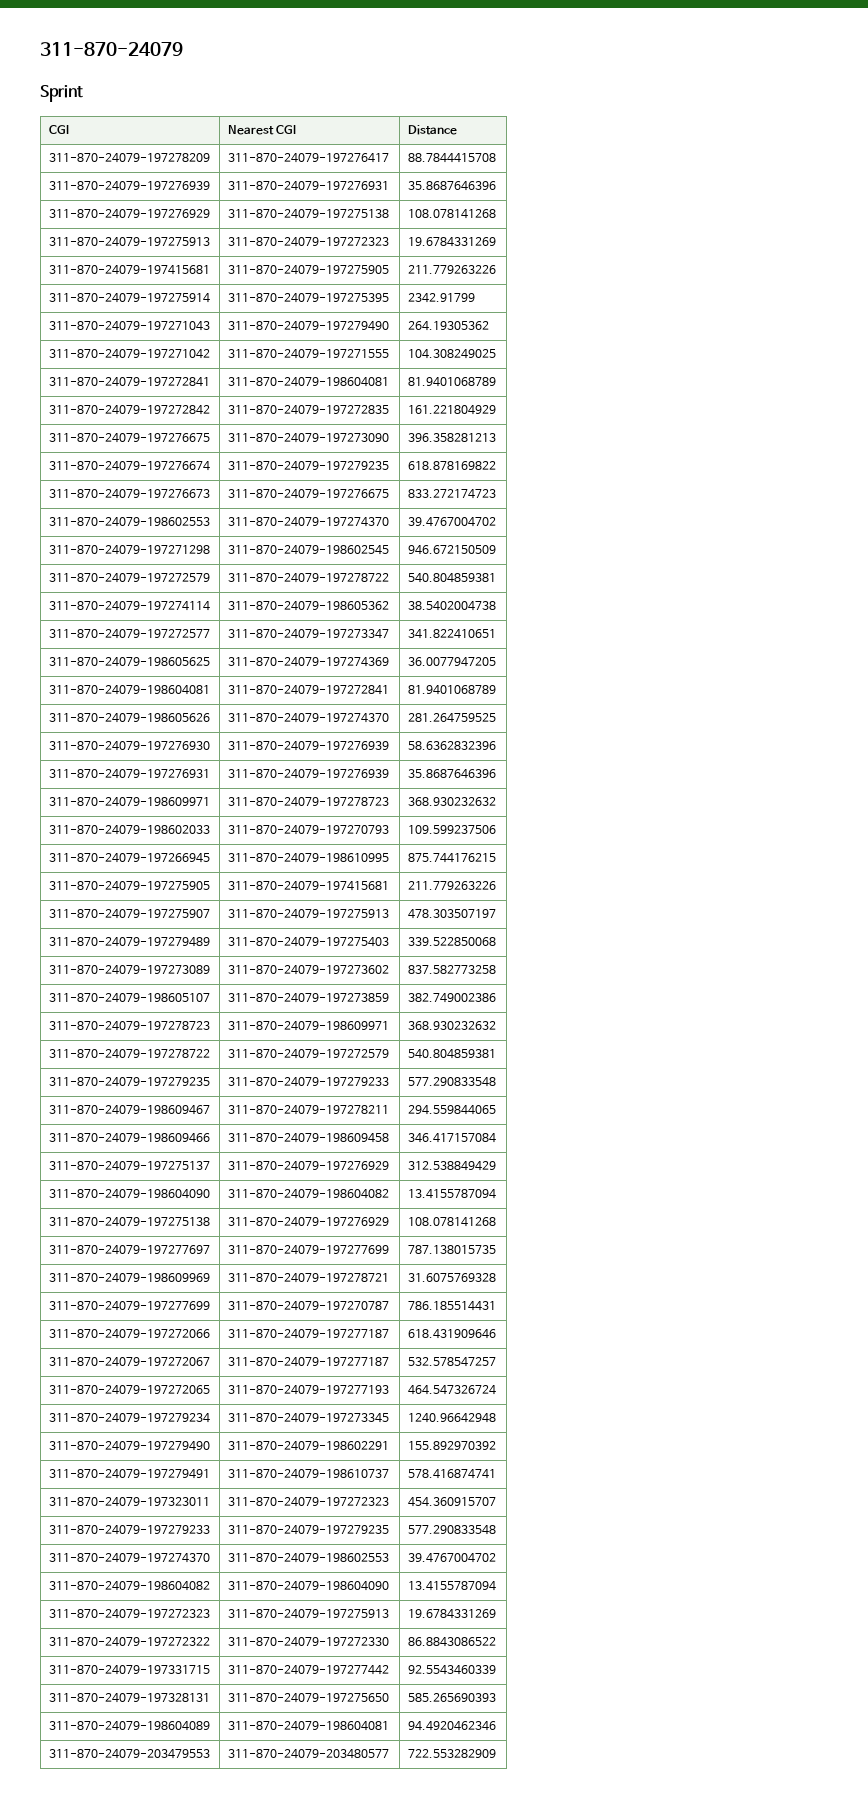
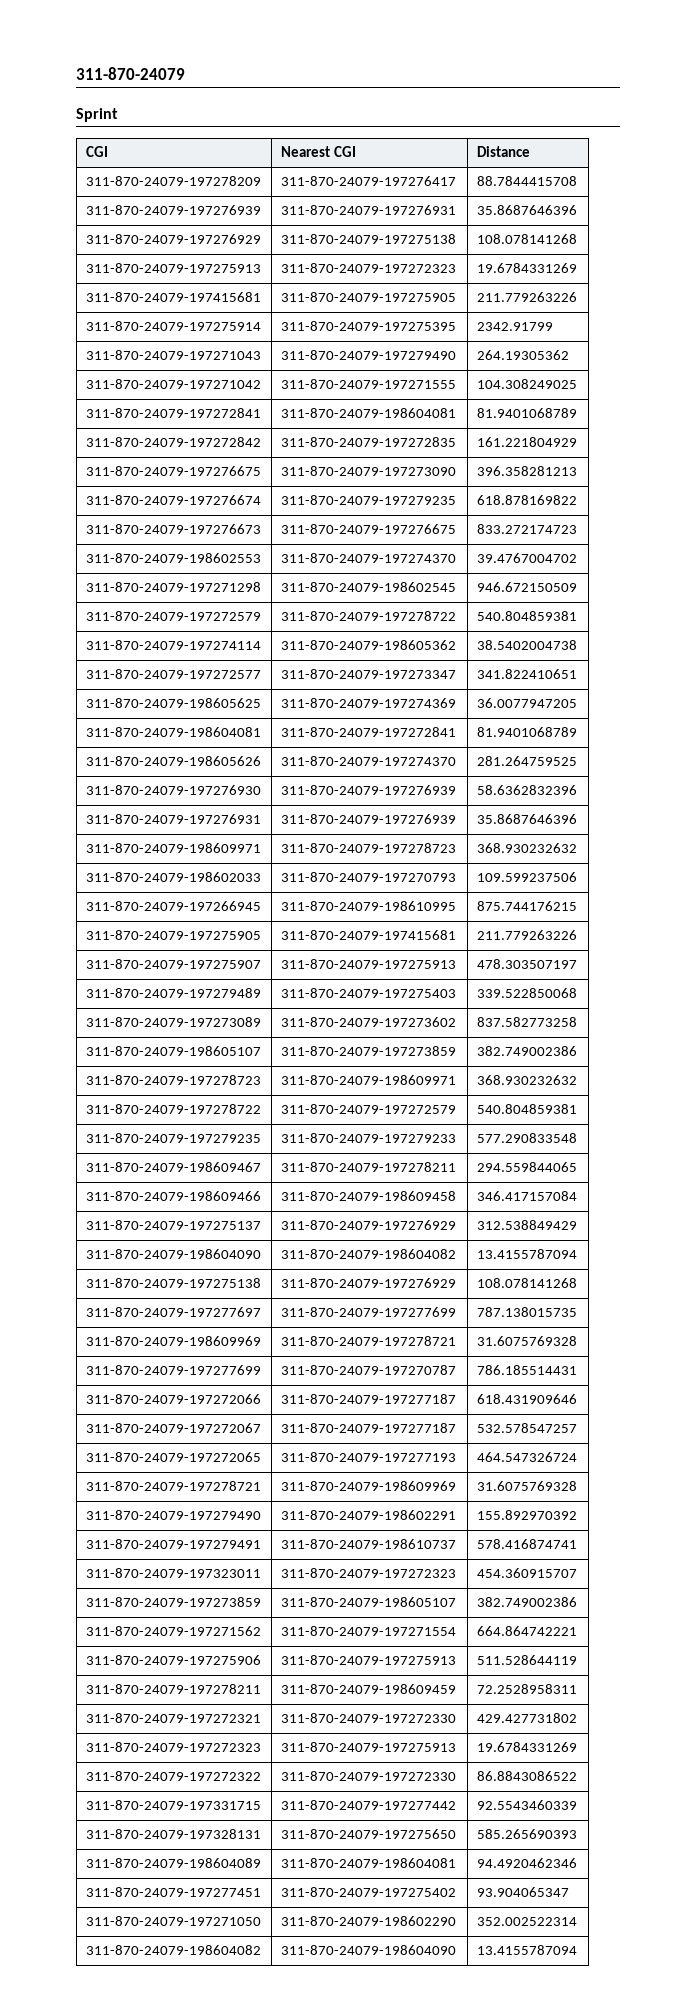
- 311-870-24079-197279234 | 311-870-24079-197273345 | 1240.96642948
+ 311-870-24079-197278721 | 311-870-24079-198609969 | 31.6075769328
- 311-870-24079-197279233 | 311-870-24079-197279235 | 577.290833548
- 311-870-24079-197274370 | 311-870-24079-198602553 | 39.4767004702
- 311-870-24079-198604082 | 311-870-24079-198604090 | 13.4155787094
+ 311-870-24079-197273859 | 311-870-24079-198605107 | 382.749002386
+ 311-870-24079-197271562 | 311-870-24079-197271554 | 664.864742221
+ 311-870-24079-197275906 | 311-870-24079-197275913 | 511.528644119
+ 311-870-24079-197278211 | 311-870-24079-198609459 | 72.2528958311
+ 311-870-24079-197272321 | 311-870-24079-197272330 | 429.427731802
- 311-870-24079-203479553 | 311-870-24079-203480577 | 722.553282909
+ 311-870-24079-197277451 | 311-870-24079-197275402 | 93.904065347
+ 311-870-24079-197271050 | 311-870-24079-198602290 | 352.002522314
+ 311-870-24079-198604082 | 311-870-24079-198604090 | 13.4155787094

